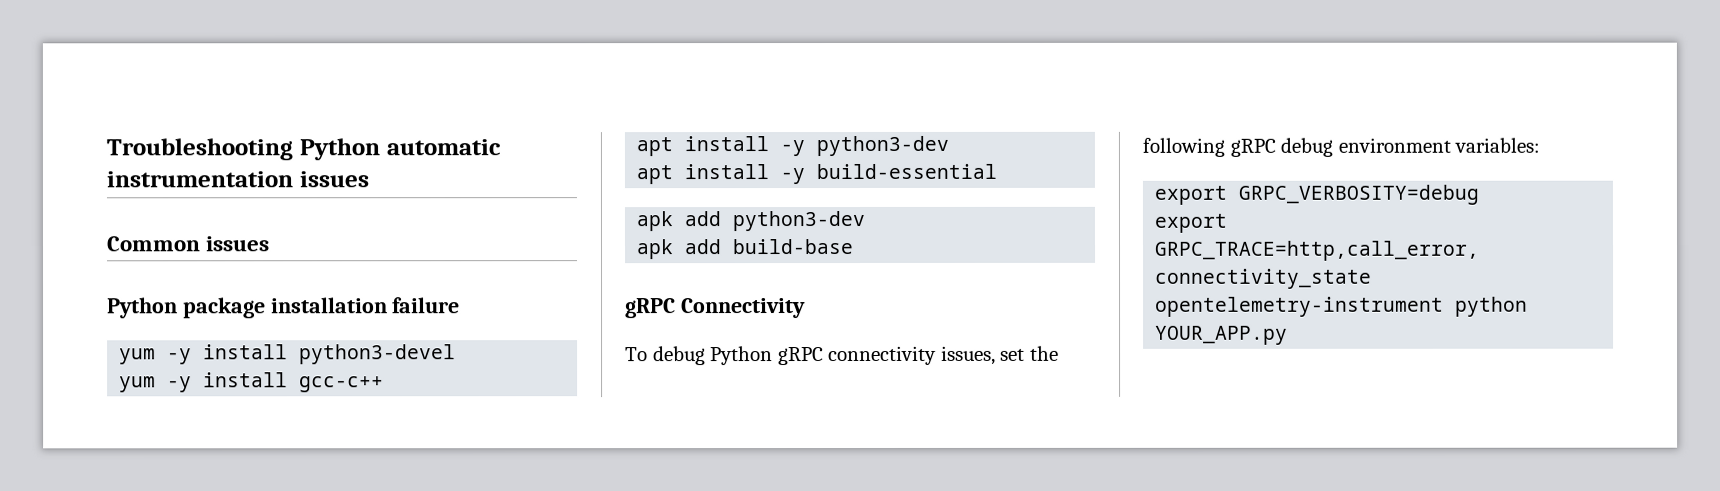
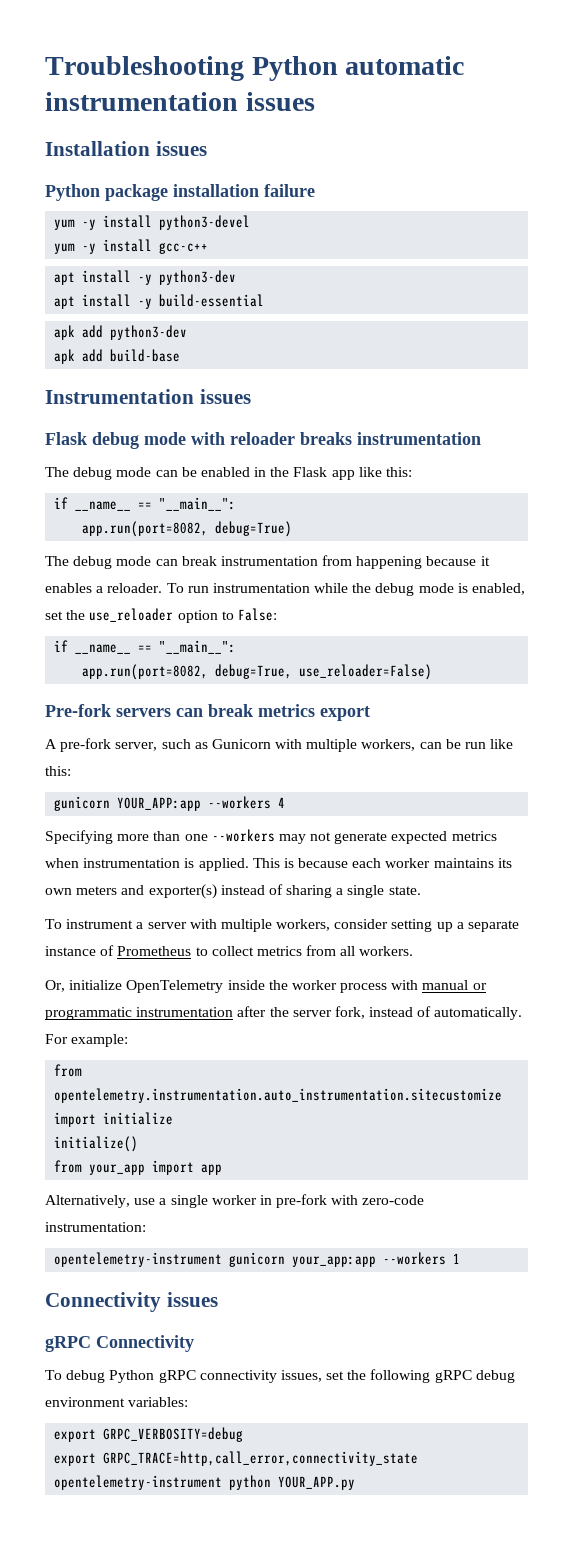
- Common issues
+ Installation issues
+ Instrumentation issues
+ Flask debug mode with reloader breaks instrumentation
+ The debug mode can be enabled in the Flask app like this:
+ if __name__ == "__main__":
+ app.run(port=8082, debug=True)
+ The debug mode can break instrumentation from happening because it enables a reloader. To run instrumentation while the debug mode is enabled, set the use_reloader option to False:
+ if __name__ == "__main__":
+ app.run(port=8082, debug=True, use_reloader=False)
+ Pre-fork servers can break metrics export
+ A pre-fork server, such as Gunicorn with multiple workers, can be run like this:
+ gunicorn YOUR_APP:app --workers 4
+ Specifying more than one --workers may not generate expected metrics when instrumentation is applied. This is because each worker maintains its own meters and exporter(s) instead of sharing a single state.
+ To instrument a server with multiple workers, consider setting up a separate instance of Prometheus to collect metrics from all workers.
+ Or, initialize OpenTelemetry inside the worker process with manual or programmatic instrumentation after the server fork, instead of automatically. For example:
+ from opentelemetry.instrumentation.auto_instrumentation.sitecustomize import initialize
+ initialize()
+ from your_app import app
+ Alternatively, use a single worker in pre-fork with zero-code instrumentation:
+ opentelemetry-instrument gunicorn your_app:app --workers 1
+ Connectivity issues

